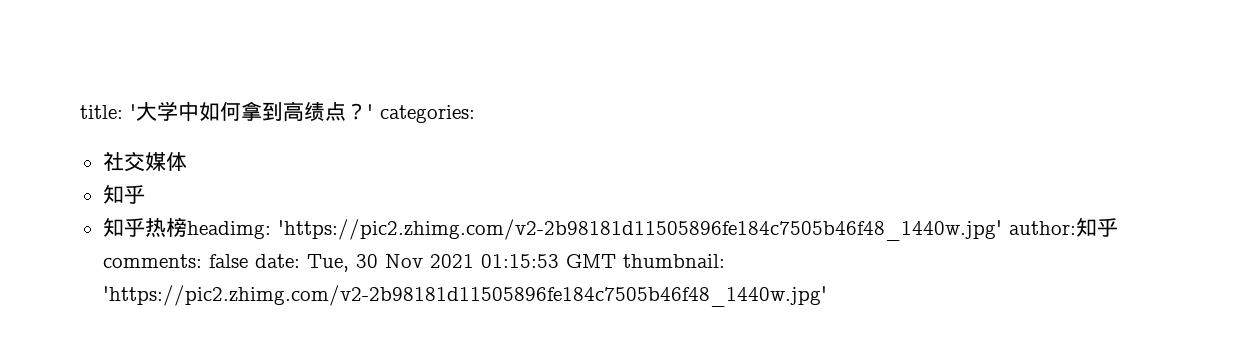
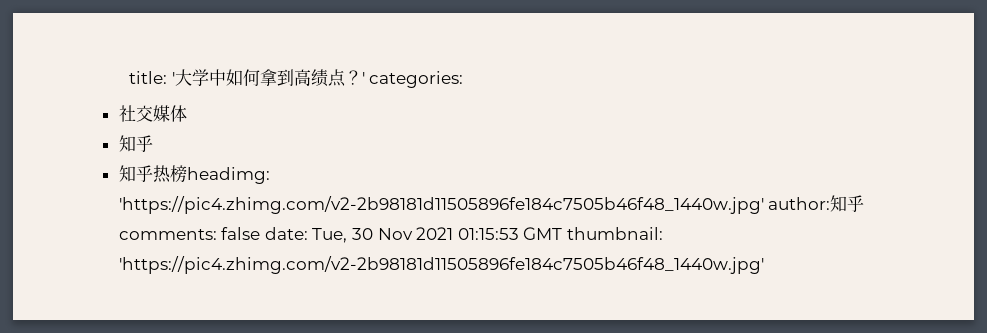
- 知乎热榜headimg: 'https://pic2.zhimg.com/v2-2b98181d11505896fe184c7505b46f48_1440w.jpg' author:知乎comments: false date: Tue, 30 Nov 2021 01:15:53 GMT thumbnail: 'https://pic2.zhimg.com/v2-2b98181d11505896fe184c7505b46f48_1440w.jpg'
+ 知乎热榜headimg: 'https://pic4.zhimg.com/v2-2b98181d11505896fe184c7505b46f48_1440w.jpg' author:知乎comments: false date: Tue, 30 Nov 2021 01:15:53 GMT thumbnail: 'https://pic4.zhimg.com/v2-2b98181d11505896fe184c7505b46f48_1440w.jpg'

